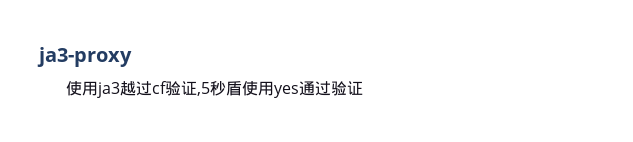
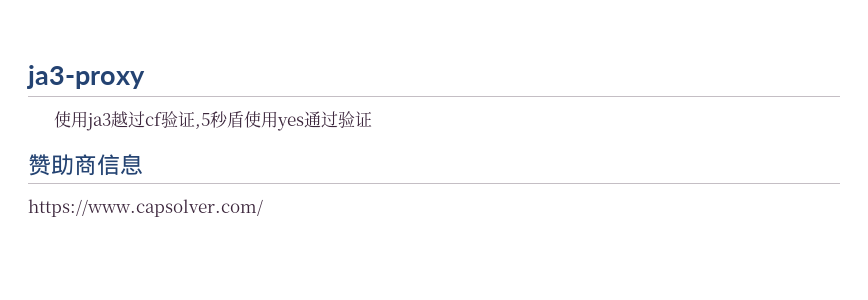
+ 赞助商信息
+ https://www.capsolver.com/

